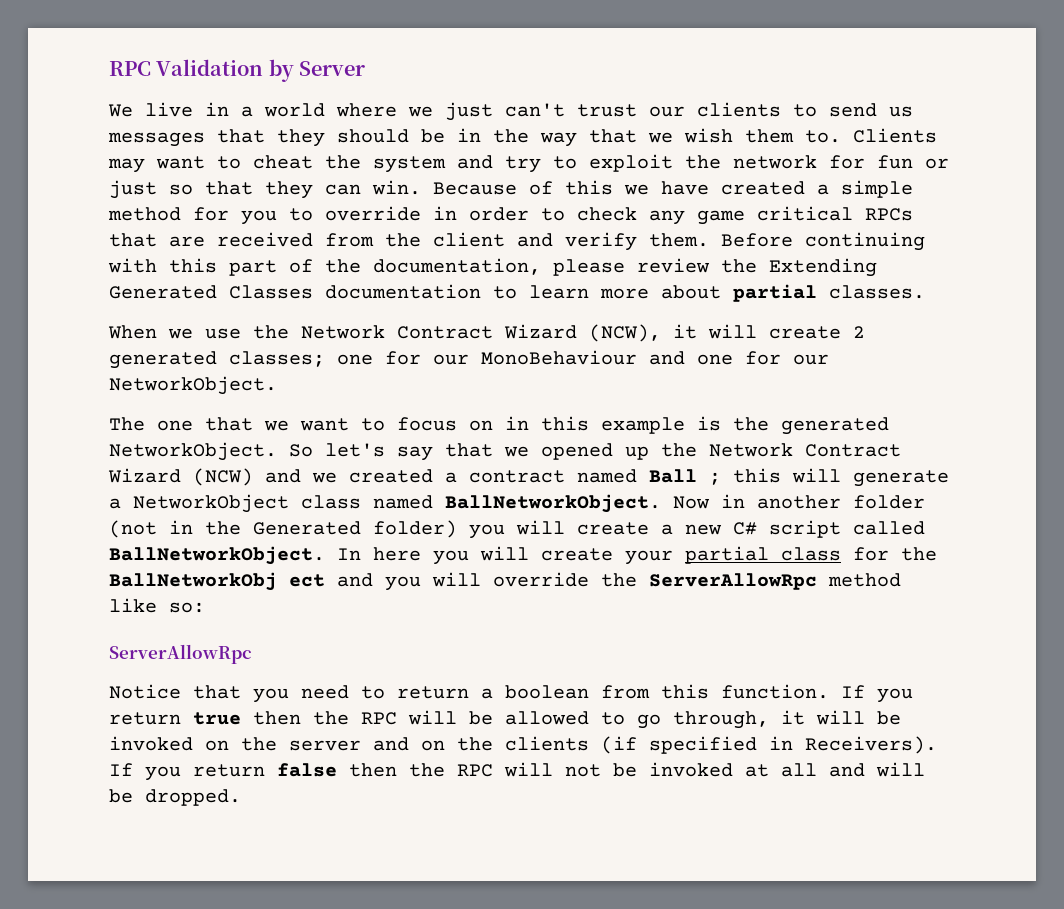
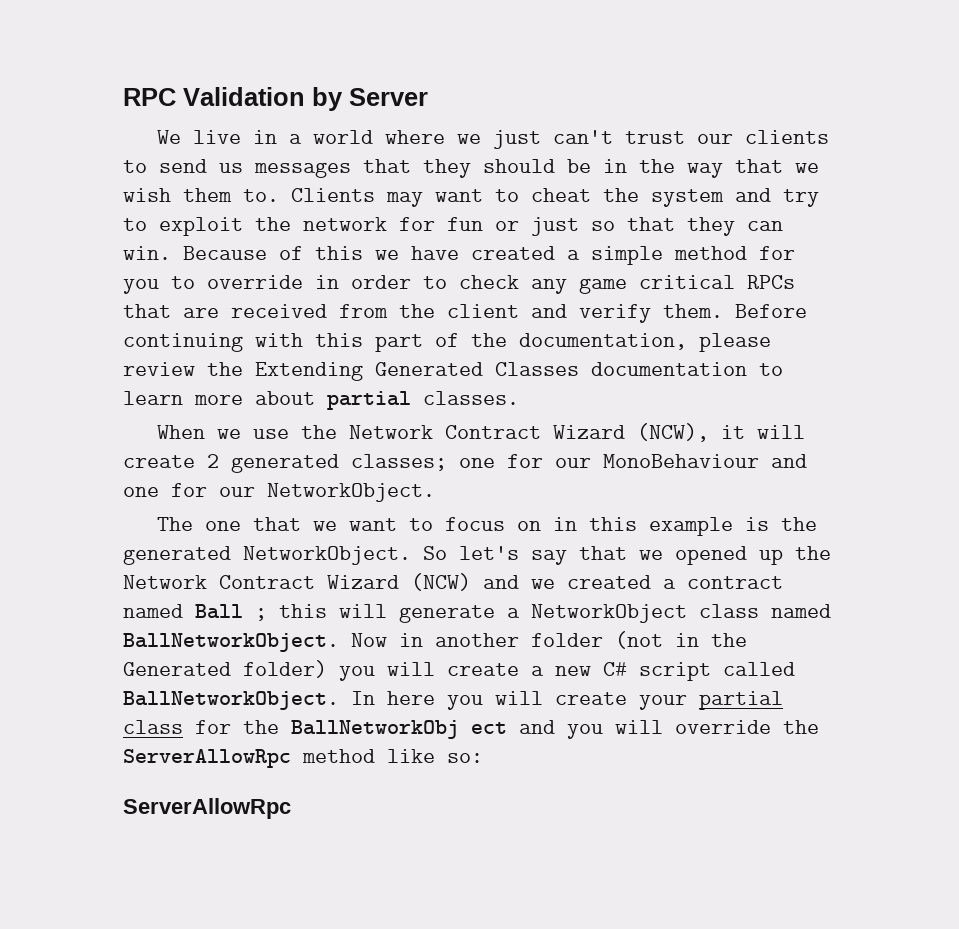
- Notice that you need to return a boolean from this function. If you return true then the RPC will be allowed to go through, it will be invoked on the server and on the clients (if specified in Receivers). If you return false then the RPC will not be invoked at all and will be dropped.

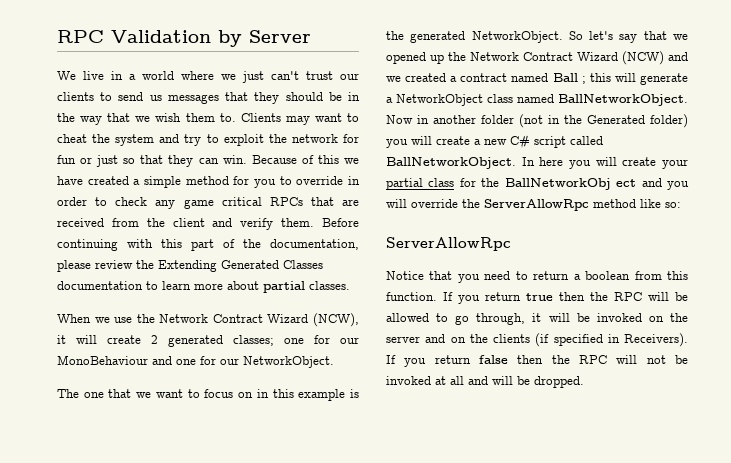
+ Notice that you need to return a boolean from this function. If you return true then the RPC will be allowed to go through, it will be invoked on the server and on the clients (if specified in Receivers). If you return false then the RPC will not be invoked at all and will be dropped.

